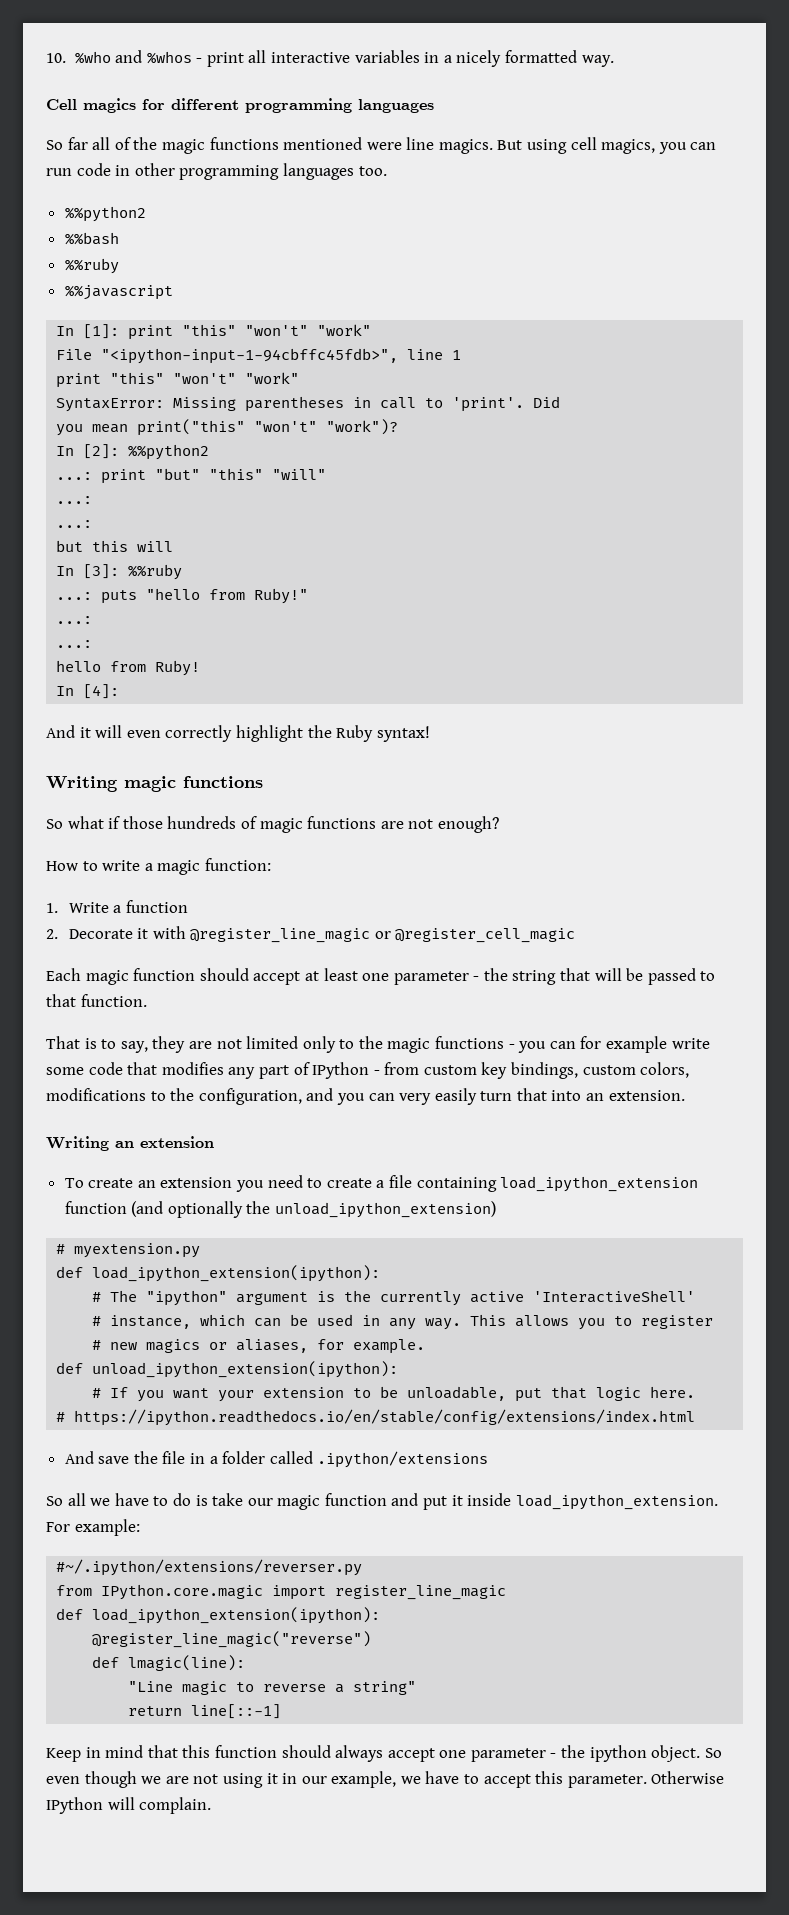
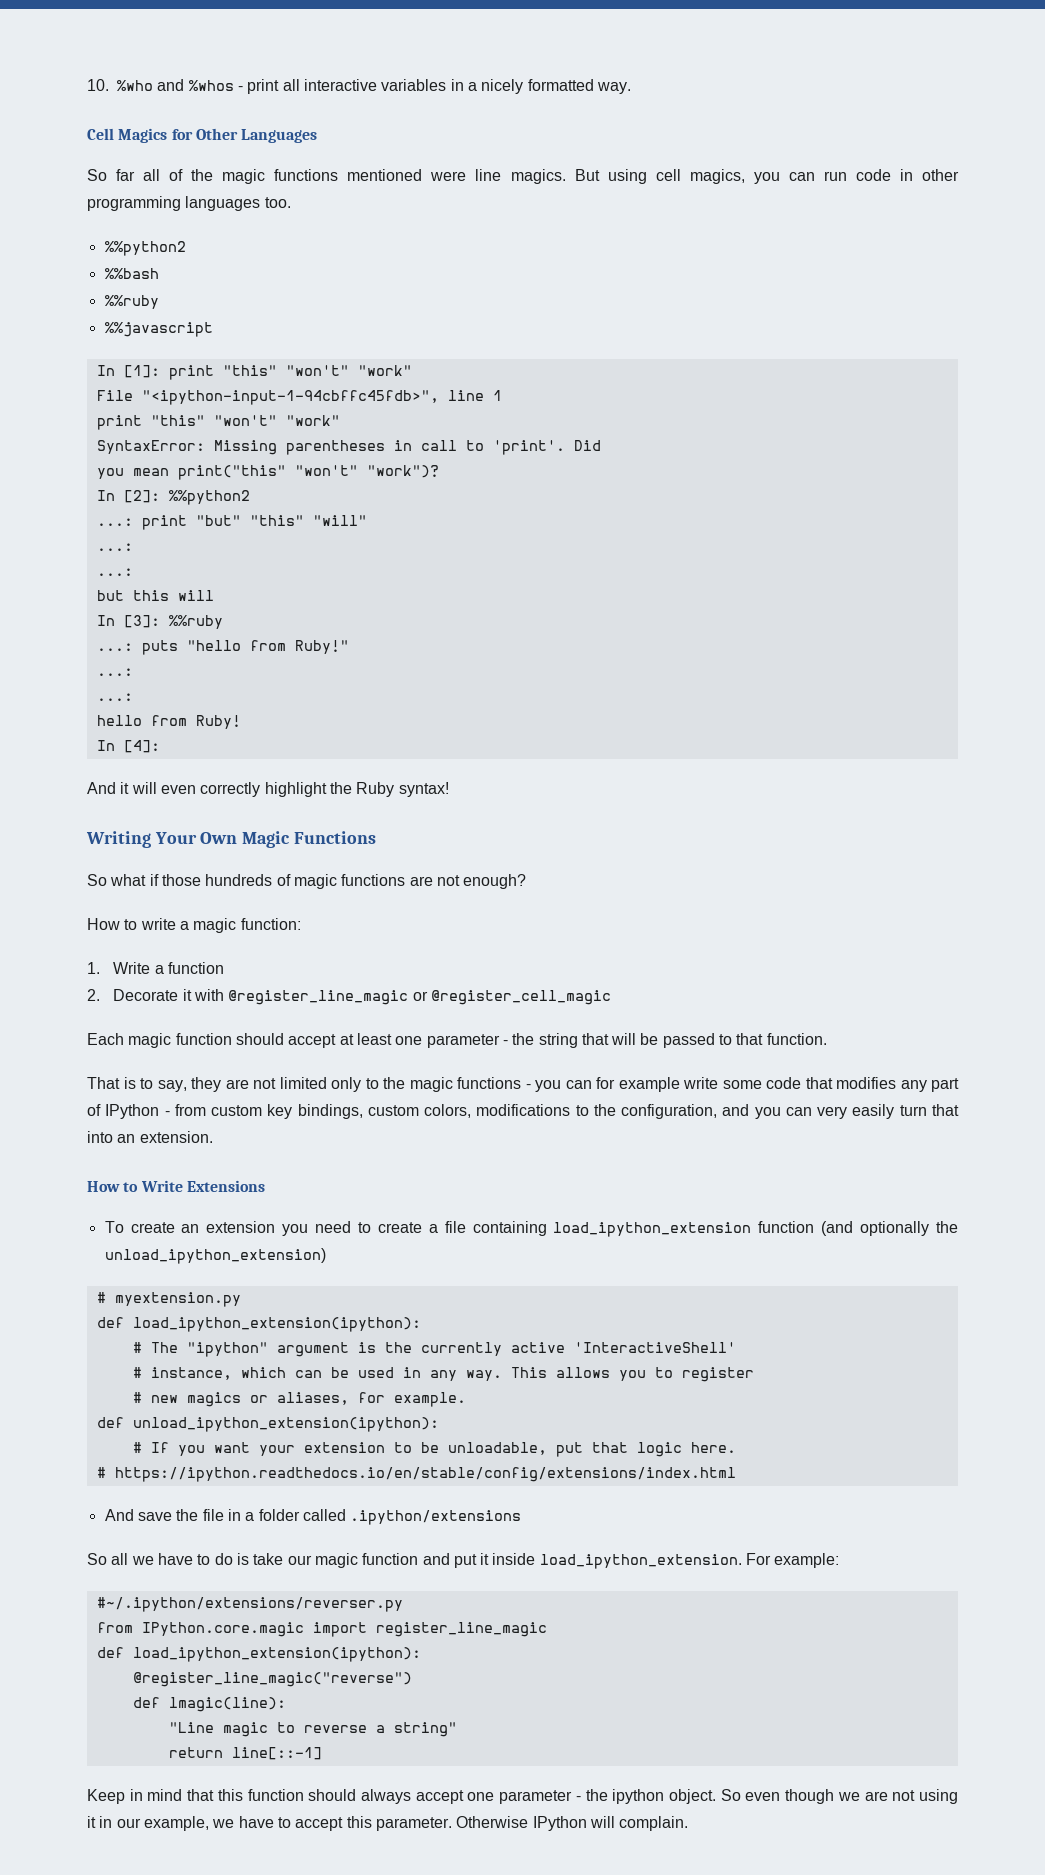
- Cell magics for different programming languages
+ Cell Magics for Other Languages
- Writing magic functions
+ Writing Your Own Magic Functions
- Writing an extension
+ How to Write Extensions

